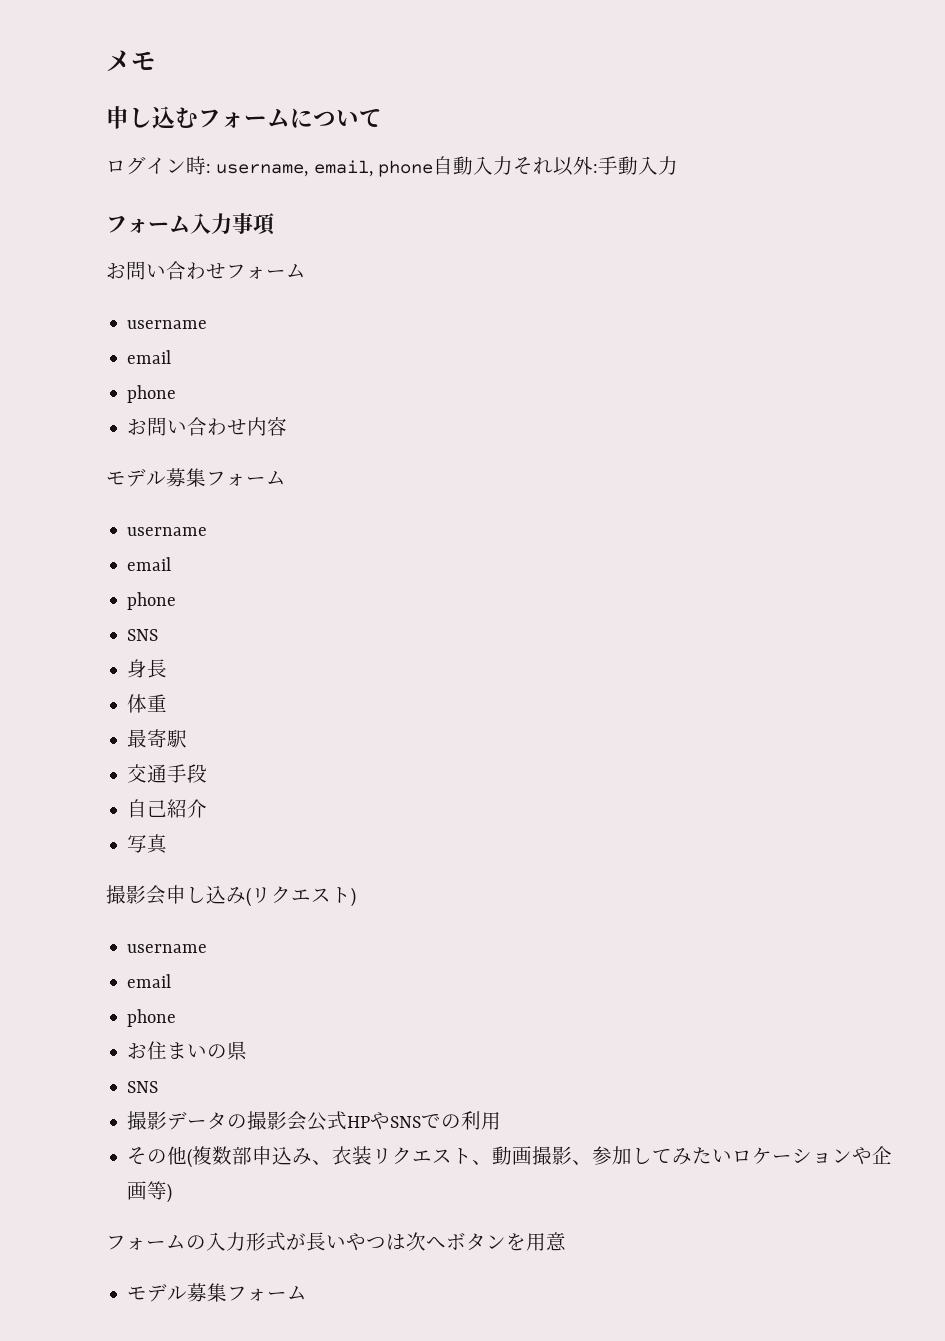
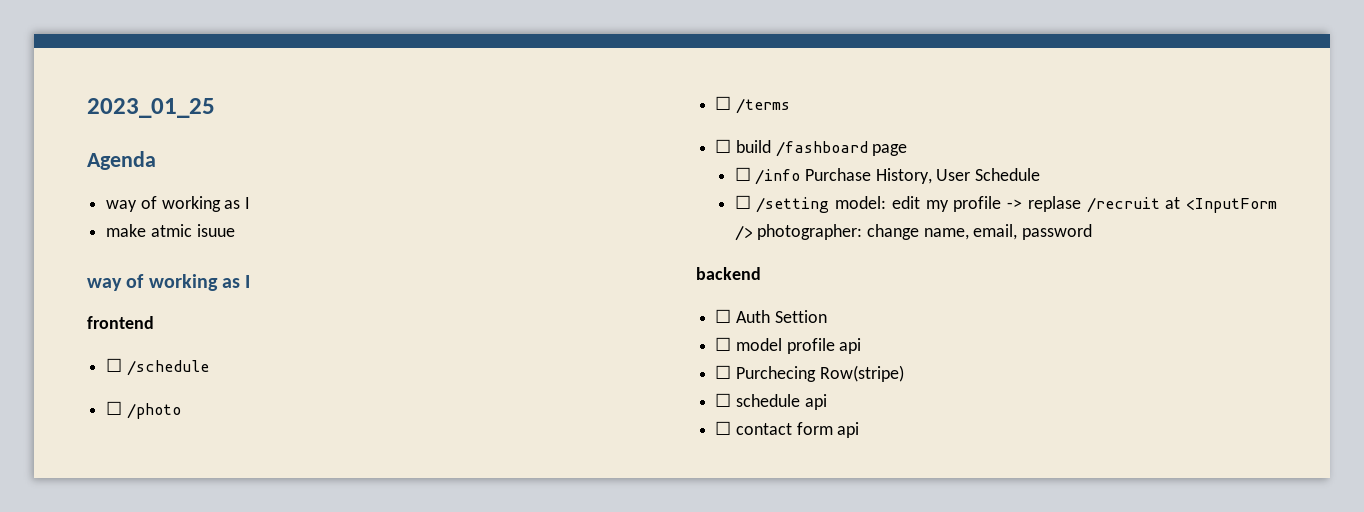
- メモ
- 申し込むフォームについて
- ログイン時: username, email, phone自動入力それ以外:手動入力
- フォーム入力事項
- お問い合わせフォーム
- username
- email
- phone
- お問い合わせ内容
- モデル募集フォーム
- username
- email
- phone
- SNS
- 身長
- 体重
- 最寄駅
- 交通手段
- 自己紹介
- 写真
- 撮影会申し込み(リクエスト)
- username
- email
- phone
- お住まいの県
- SNS
- 撮影データの撮影会公式HPやSNSでの利用
- その他(複数部申込み、衣装リクエスト、動画撮影、参加してみたいロケーションや企画等)
- フォームの入力形式が長いやつは次へボタンを用意
- モデル募集フォーム
+ 2023_01_25
+ Agenda
+ way of working as I
+ make atmic isuue
+ way of working as I
+ frontend
+ ☐ /schedule
+ ☐ /photo
+ ☐ /terms
+ ☐ build /fashboard page
+ ☐ /info Purchase History, User Schedule
+ ☐ /setting model: edit my profile -> replase /recruit at <InputForm /> photographer: change name, email, password
+ backend
+ ☐ Auth Settion
+ ☐ model profile api
+ ☐ Purchecing Row(stripe)
+ ☐ schedule api
+ ☐ contact form api

